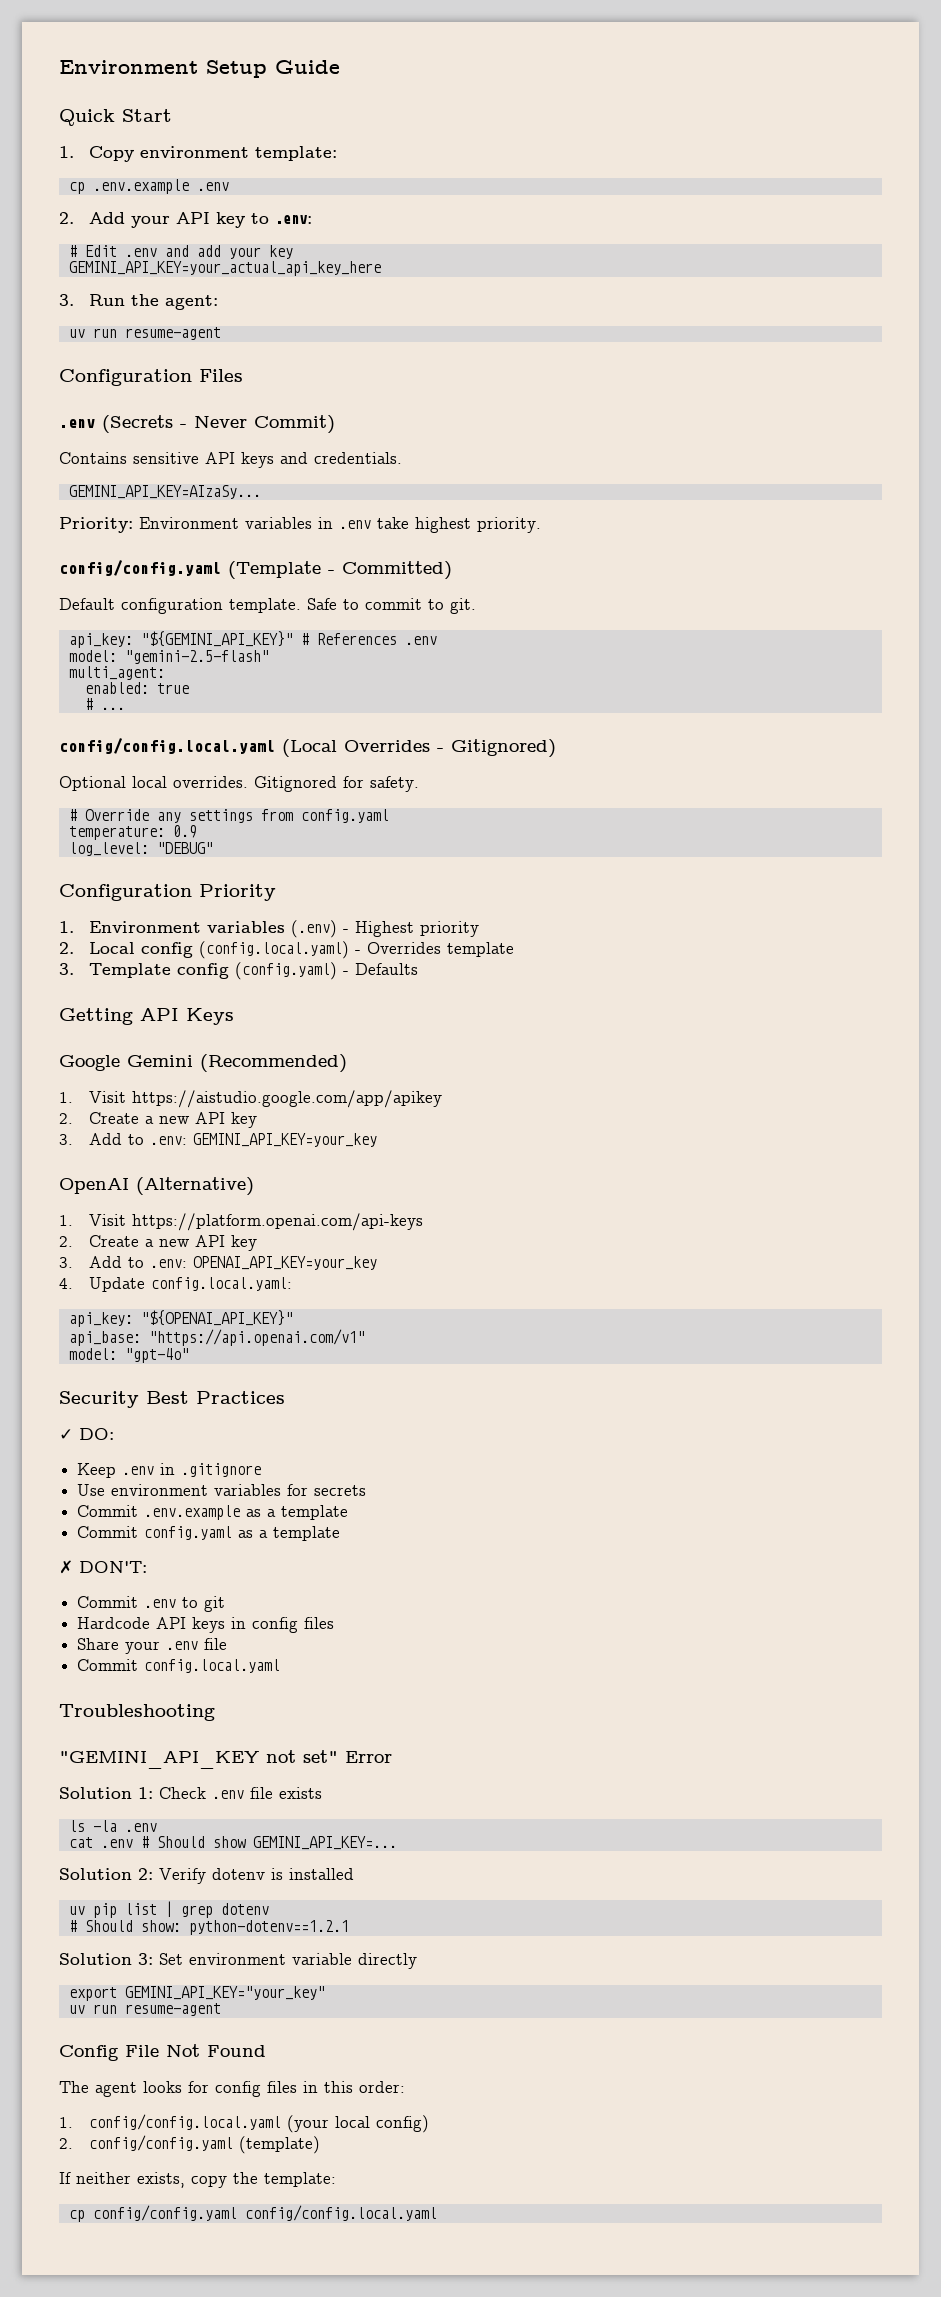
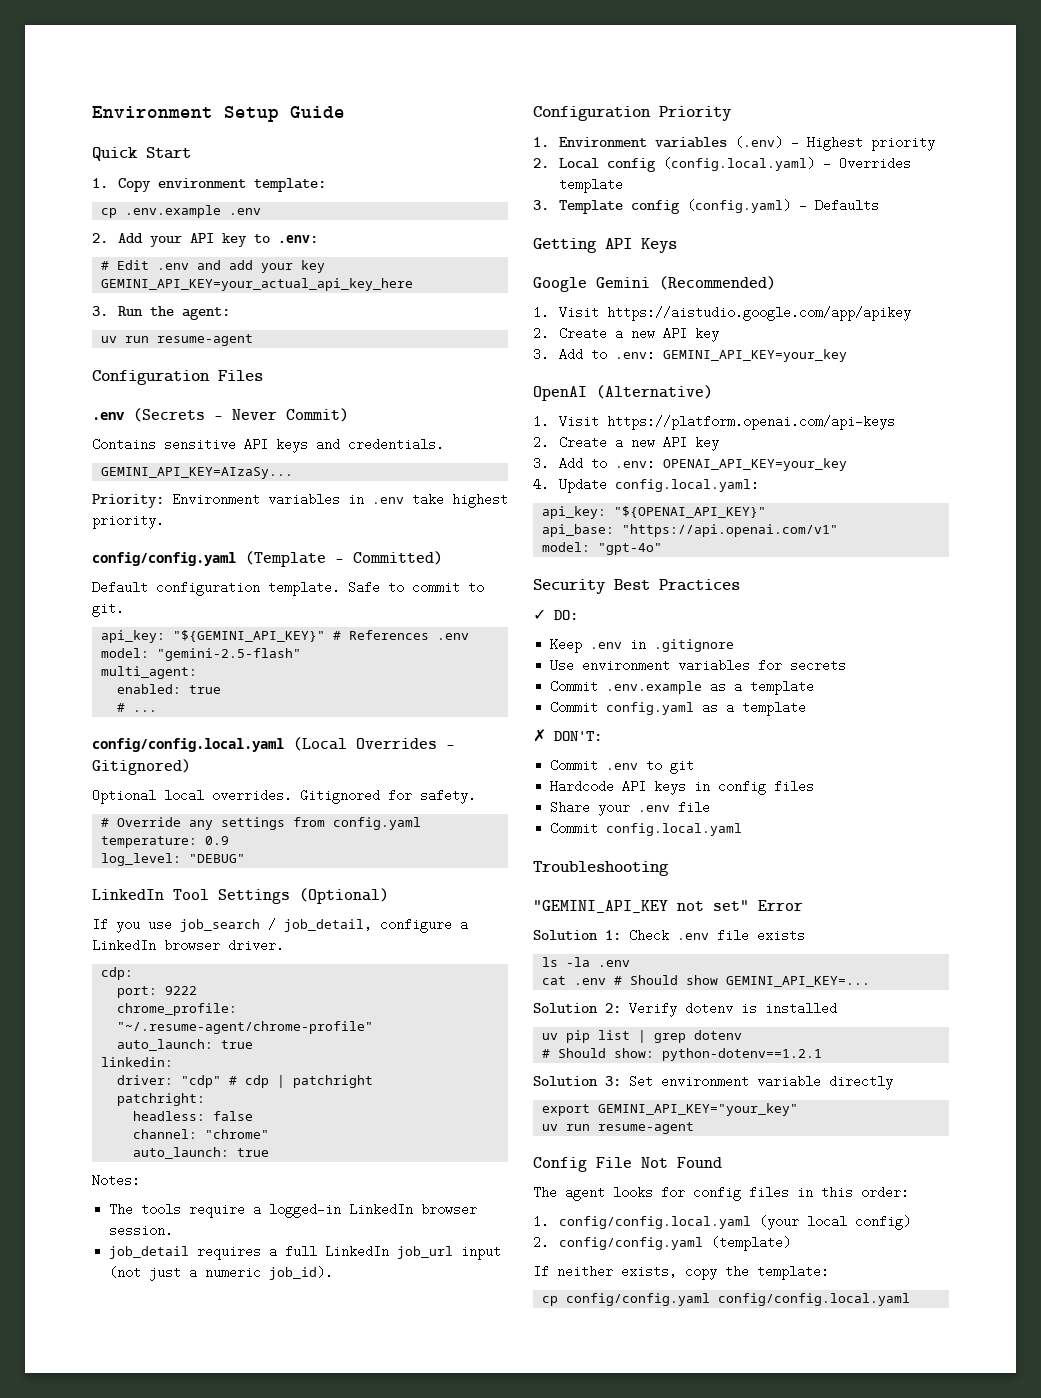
+ LinkedIn Tool Settings (Optional)
+ If you use job_search / job_detail, configure a LinkedIn browser driver.
+ cdp:
+ port: 9222
+ chrome_profile: "~/.resume-agent/chrome-profile"
+ auto_launch: true
+ linkedin:
+ driver: "cdp" # cdp | patchright
+ patchright:
+ headless: false
+ channel: "chrome"
+ auto_launch: true
+ Notes:
+ The tools require a logged-in LinkedIn browser session.
+ job_detail requires a full LinkedIn job_url input (not just a numeric job_id).

